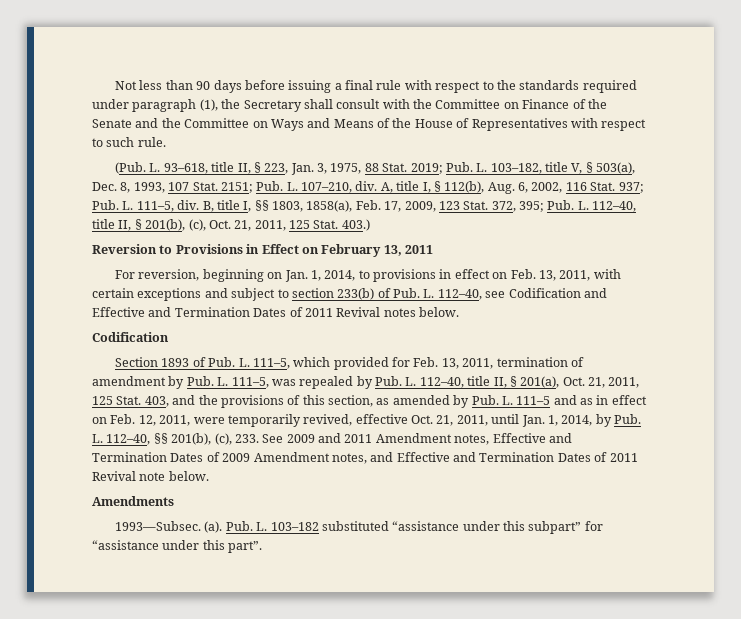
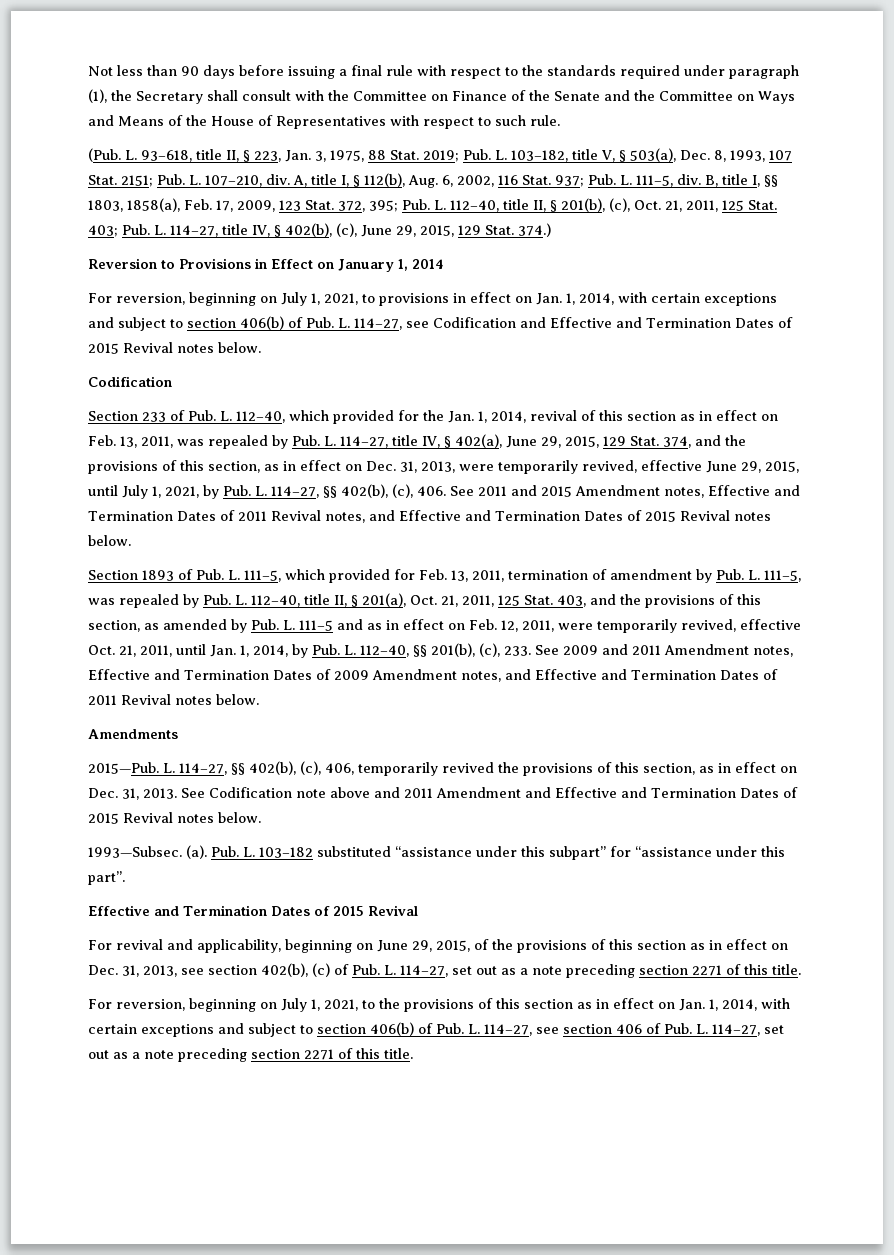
- 403.)
+ 403; Pub. L. 114–27, title IV, § 402(b), (c), June 29, 2015, 129 Stat. 374.)
- Reversion to Provisions in Effect on February 13, 2011
- For reversion, beginning on Jan. 1, 2014, to provisions in effect on Feb. 13, 2011, with certain exceptions and subject to section 233(b) of Pub. L. 112–40, see Codification and Effective and Termination Dates of 2011 Revival notes below.
+ Reversion to Provisions in Effect on January 1, 2014
+ For reversion, beginning on July 1, 2021, to provisions in effect on Jan. 1, 2014, with certain exceptions and subject to section 406(b) of Pub. L. 114–27, see Codification and Effective and Termination Dates of 2015 Revival notes below.
+ Section 233 of Pub. L. 112–40, which provided for the Jan. 1, 2014, revival of this section as in effect on Feb. 13, 2011, was repealed by Pub. L. 114–27, title IV, § 402(a), June 29, 2015, 129 Stat. 374, and the provisions of this section, as in effect on Dec. 31, 2013, were temporarily revived, effective June 29, 2015, until July 1, 2021, by Pub. L. 114–27, §§ 402(b), (c), 406. See 2011 and 2015 Amendment notes, Effective and Termination Dates of 2011 Revival notes, and Effective and Termination Dates of 2015 Revival notes below.
- 403, and the provisions of this section, as amended by Pub. L. 111–5 and as in effect on Feb. 12, 2011, were temporarily revived, effective Oct. 21, 2011, until Jan. 1, 2014, by Pub. L. 112–40, §§ 201(b), (c), 233. See 2009 and 2011 Amendment notes, Effective and Termination Dates of 2009 Amendment notes, and Effective and Termination Dates of 2011 Revival note below.
+ 403, and the provisions of this section, as amended by Pub. L. 111–5 and as in effect on Feb. 12, 2011, were temporarily revived, effective Oct. 21, 2011, until Jan. 1, 2014, by Pub. L. 112–40, §§ 201(b), (c), 233. See 2009 and 2011 Amendment notes, Effective and Termination Dates of 2009 Amendment notes, and Effective and Termination Dates of 2011 Revival notes below.
+ 2015—Pub. L. 114–27, §§ 402(b), (c), 406, temporarily revived the provisions of this section, as in effect on Dec. 31, 2013. See Codification note above and 2011 Amendment and Effective and Termination Dates of 2015 Revival notes below.
  Pub. L. 103–182 substituted “assistance under this subpart” for “assistance under this part”.
+ Effective and Termination Dates of 2015 Revival
+ For revival and applicability, beginning on June 29, 2015, of the provisions of this section as in effect on Dec. 31, 2013, see section 402(b), (c) of Pub. L. 114–27, set out as a note preceding section 2271 of this title.
+ For reversion, beginning on July 1, 2021, to the provisions of this section as in effect on Jan. 1, 2014, with certain exceptions and subject to section 406(b) of Pub. L. 114–27, see section 406 of Pub. L. 114–27, set out as a note preceding section 2271 of this title.

